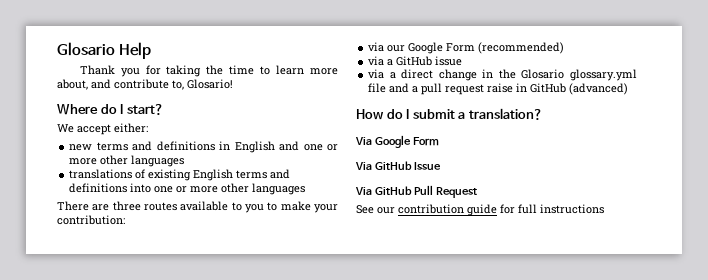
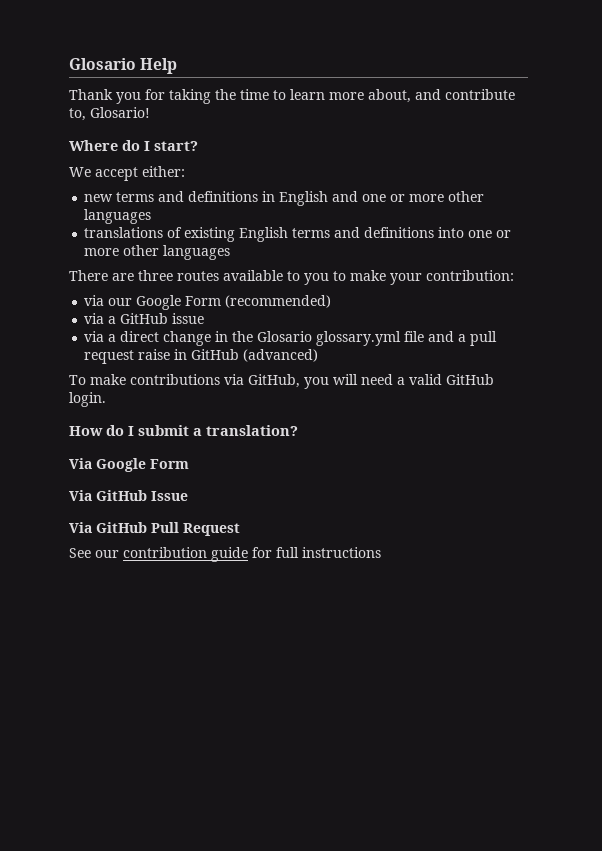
+ To make contributions via GitHub, you will need a valid GitHub login.

